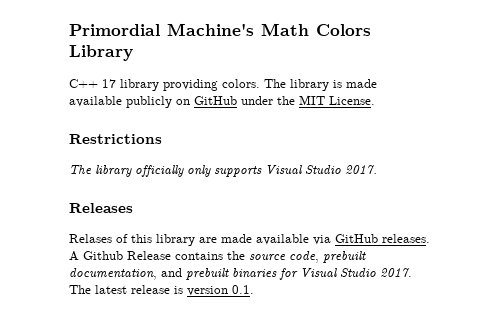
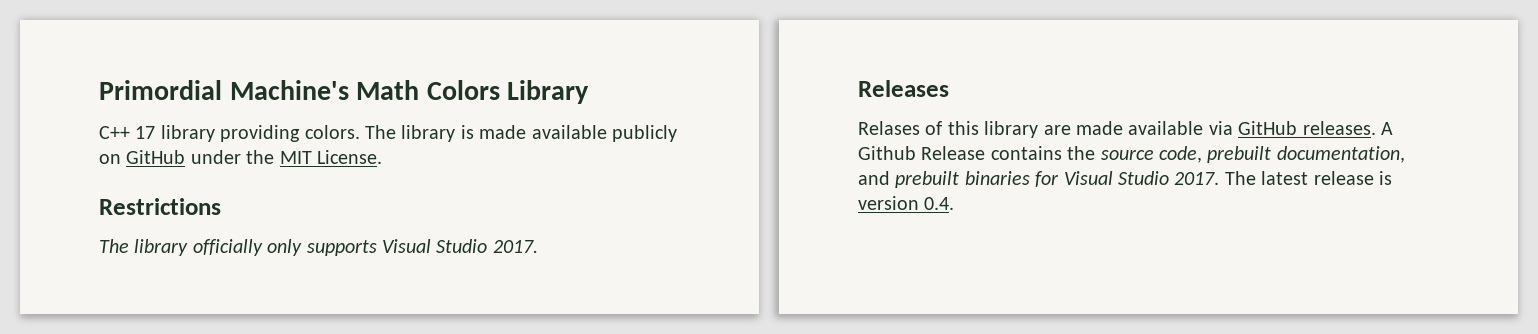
- The latest release is version 0.1.
+ The latest release is version 0.4.

